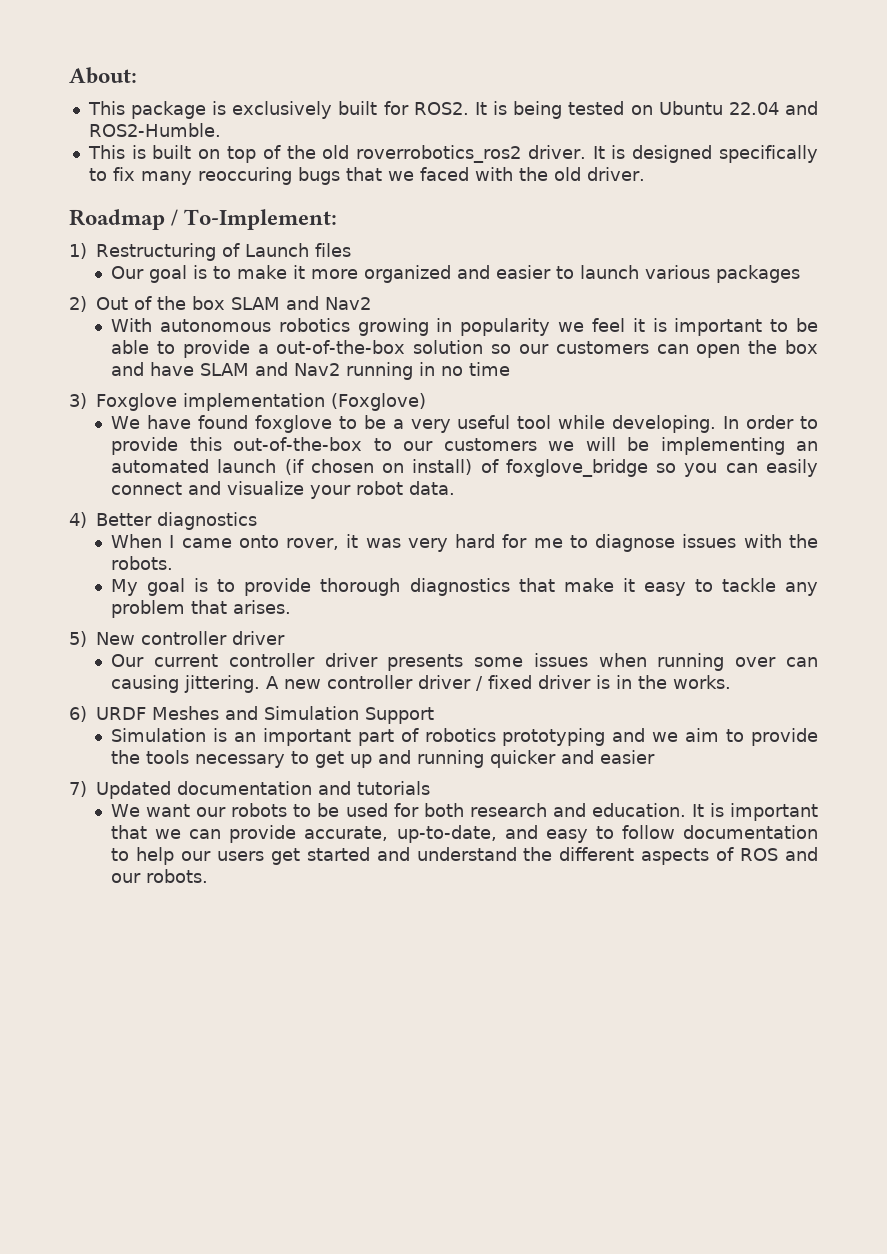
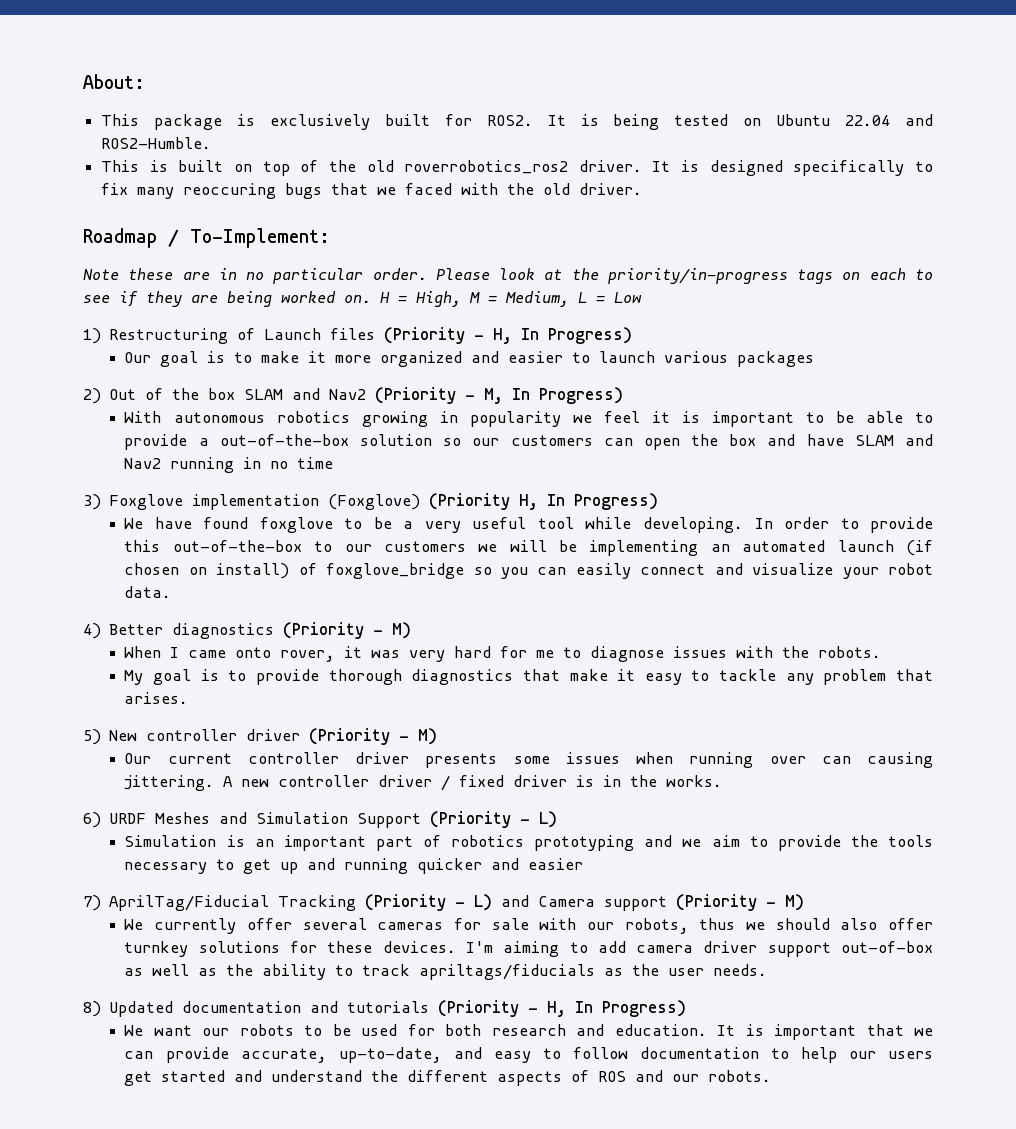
+ Note these are in no particular order. Please look at the priority/in-progress tags on each to see if they are being worked on. H = High, M = Medium, L = Low
- 1) Restructuring of Launch files
+ 1) Restructuring of Launch files (Priority - H, In Progress)
- 2) Out of the box SLAM and Nav2
+ 2) Out of the box SLAM and Nav2 (Priority - M, In Progress)
- 3) Foxglove implementation (Foxglove)
+ 3) Foxglove implementation (Foxglove) (Priority H, In Progress)
- 4) Better diagnostics
+ 4) Better diagnostics (Priority - M)
- 5) New controller driver
+ 5) New controller driver (Priority - M)
- 6) URDF Meshes and Simulation Support
+ 6) URDF Meshes and Simulation Support (Priority - L)
- 7) Updated documentation and tutorials
+ 7) AprilTag/Fiducial Tracking (Priority - L) and Camera support (Priority - M)
+ We currently offer several cameras for sale with our robots, thus we should also offer turnkey solutions for these devices. I'm aiming to add camera driver support out-of-box as well as the ability to track apriltags/fiducials as the user needs.
+ 8) Updated documentation and tutorials (Priority - H, In Progress)

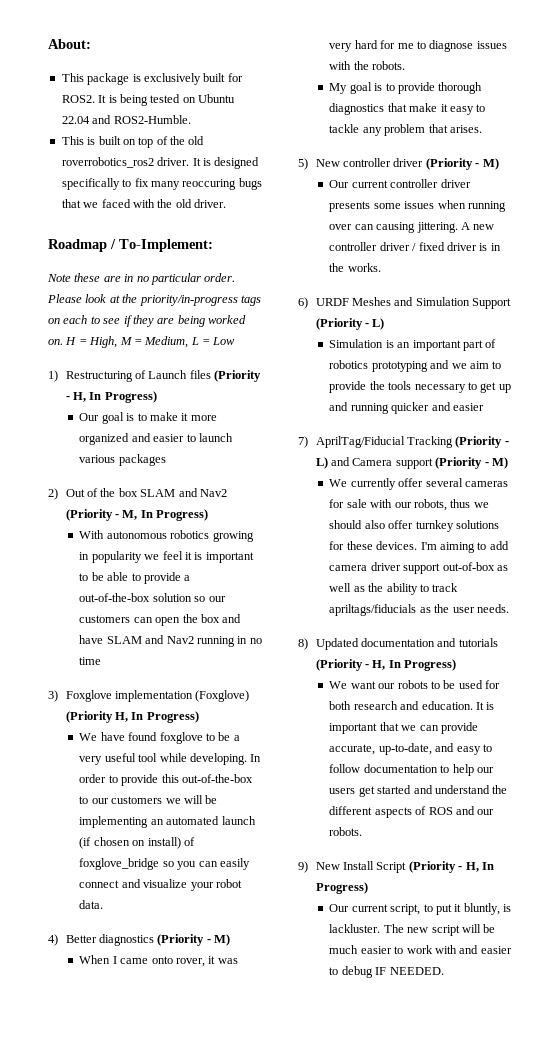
+ 9) New Install Script (Priority - H, In Progress)
+ Our current script, to put it bluntly, is lackluster. The new script will be much easier to work with and easier to debug IF NEEDED.

